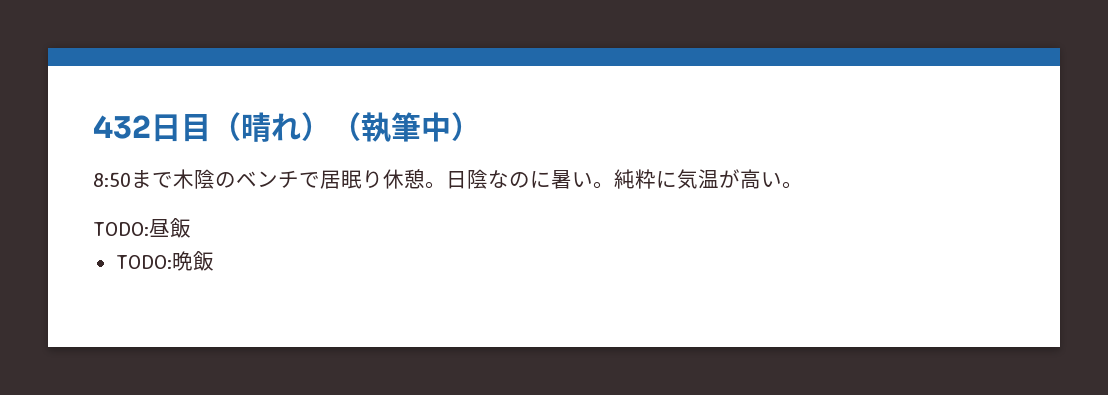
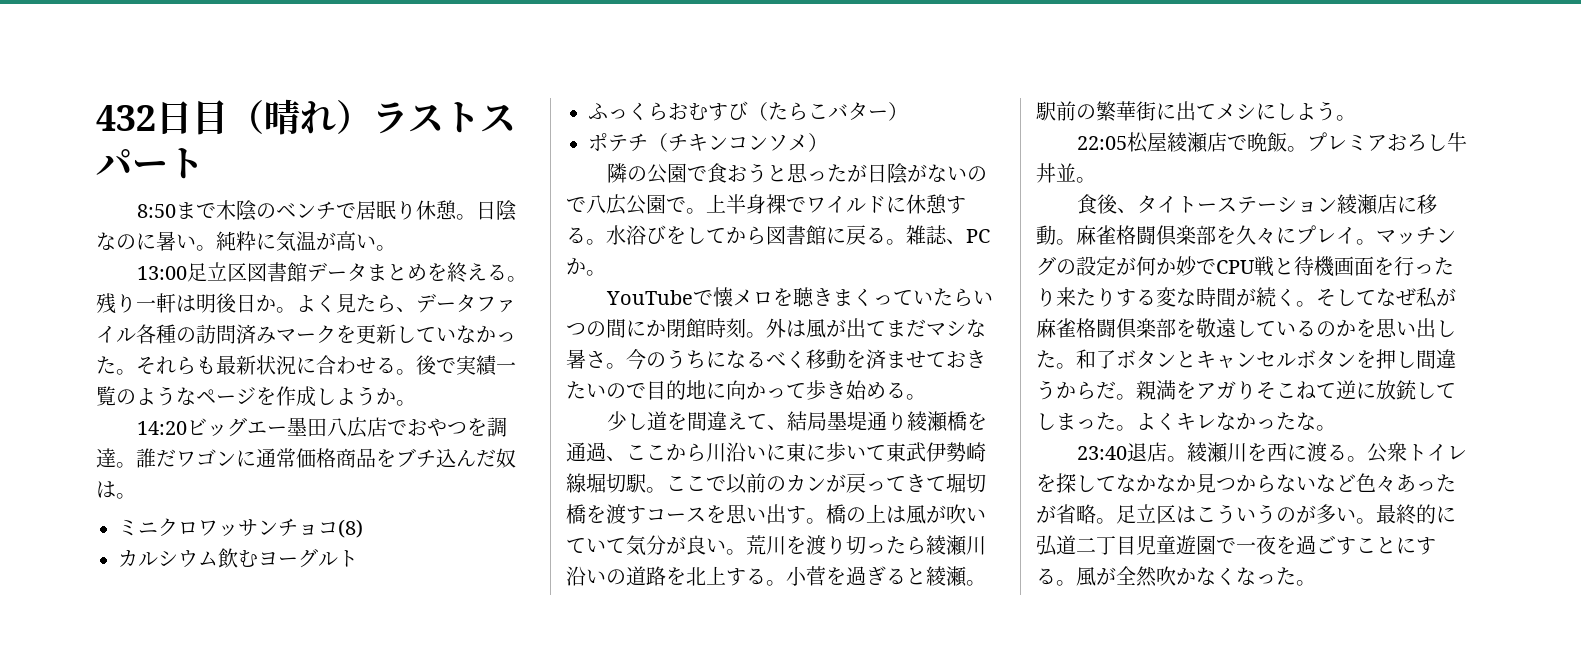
- 432日目（晴れ）（執筆中）
+ 432日目（晴れ）ラストスパート
- TODO:昼飯
- TODO:晩飯
+ 13:00足立区図書館データまとめを終える。残り一軒は明後日か。よく見たら、データファイル各種の訪問済みマークを更新していなかった。それらも最新状況に合わせる。後で実績一覧のようなページを作成しようか。
+ 14:20ビッグエー墨田八広店でおやつを調達。誰だワゴンに通常価格商品をブチ込んだ奴は。
+ ミニクロワッサンチョコ(8)
+ カルシウム飲むヨーグルト
+ ふっくらおむすび（たらこバター）
+ ポテチ（チキンコンソメ）
+ 隣の公園で食おうと思ったが日陰がないので八広公園で。上半身裸でワイルドに休憩する。水浴びをしてから図書館に戻る。雑誌、PCか。
+ YouTubeで懐メロを聴きまくっていたらいつの間にか閉館時刻。外は風が出てまだマシな暑さ。今のうちになるべく移動を済ませておきたいので目的地に向かって歩き始める。
+ 少し道を間違えて、結局墨堤通り綾瀬橋を通過、ここから川沿いに東に歩いて東武伊勢崎線堀切駅。ここで以前のカンが戻ってきて堀切橋を渡すコースを思い出す。橋の上は風が吹いていて気分が良い。荒川を渡り切ったら綾瀬川沿いの道路を北上する。小菅を過ぎると綾瀬。駅前の繁華街に出てメシにしよう。
+ 22:05松屋綾瀬店で晩飯。プレミアおろし牛丼並。
+ 食後、タイトーステーション綾瀬店に移動。麻雀格闘倶楽部を久々にプレイ。マッチングの設定が何か妙でCPU戦と待機画面を行ったり来たりする変な時間が続く。そしてなぜ私が麻雀格闘倶楽部を敬遠しているのかを思い出した。和了ボタンとキャンセルボタンを押し間違うからだ。親満をアガりそこねて逆に放銃してしまった。よくキレなかったな。
+ 23:40退店。綾瀬川を西に渡る。公衆トイレを探してなかなか見つからないなど色々あったが省略。足立区はこういうのが多い。最終的に弘道二丁目児童遊園で一夜を過ごすことにする。風が全然吹かなくなった。

